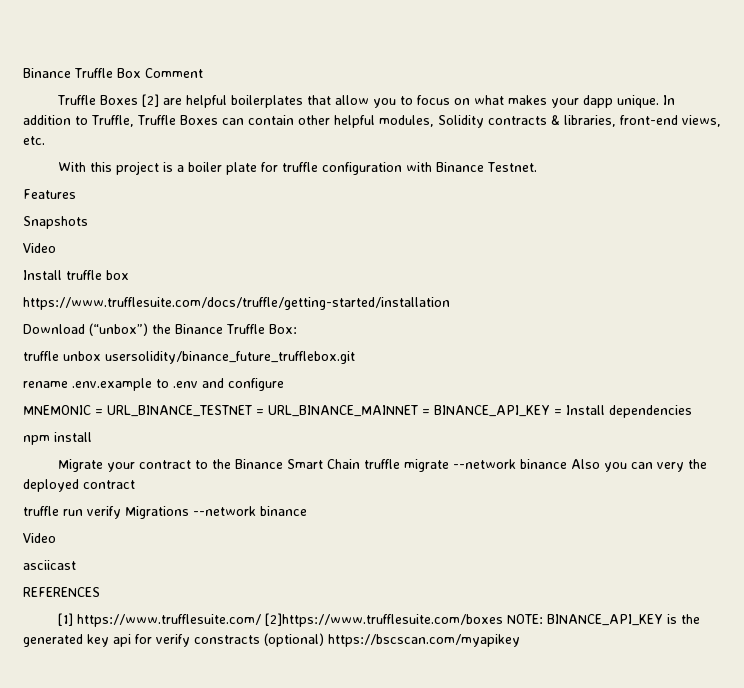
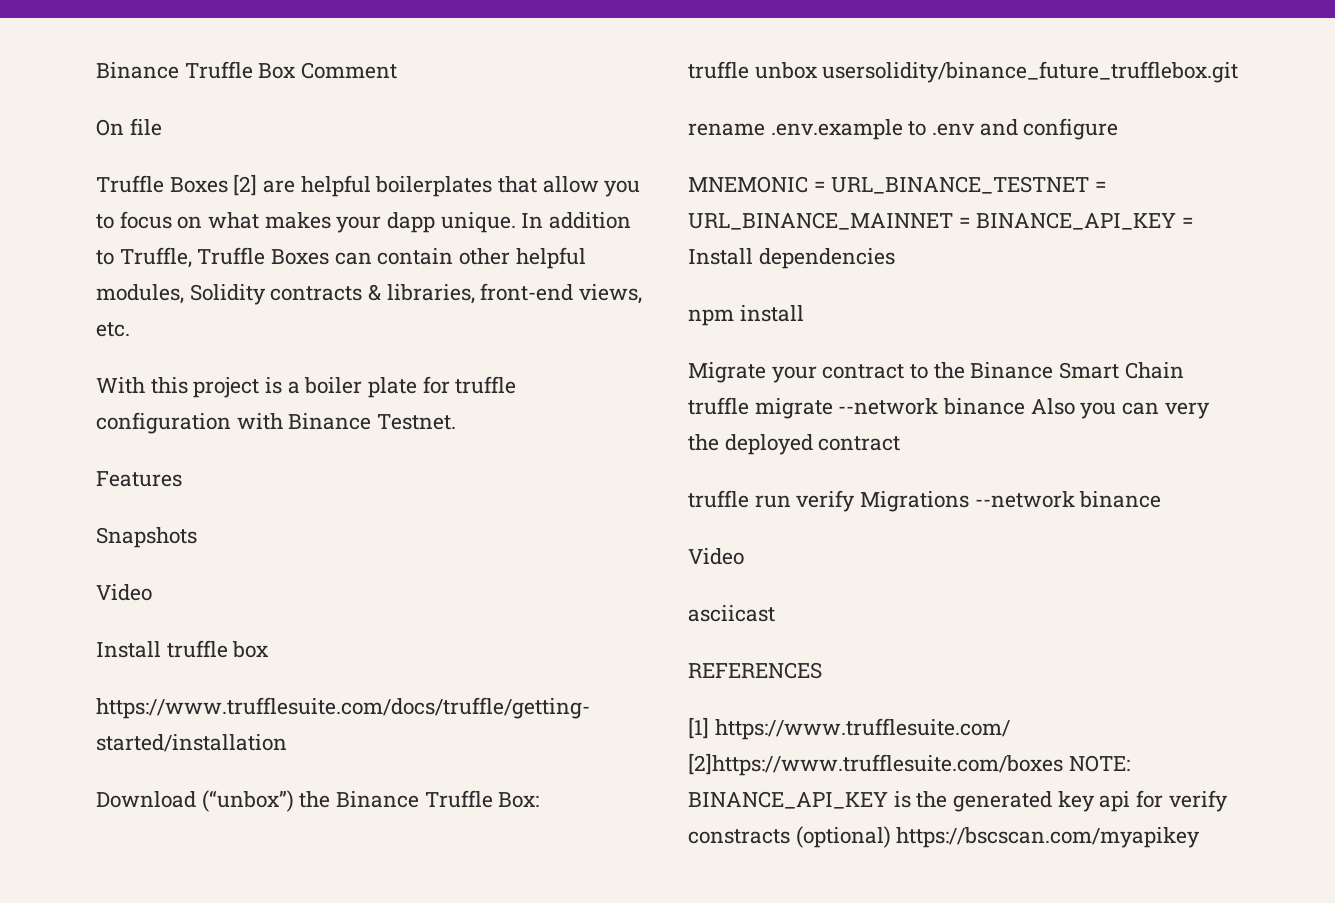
+ On file

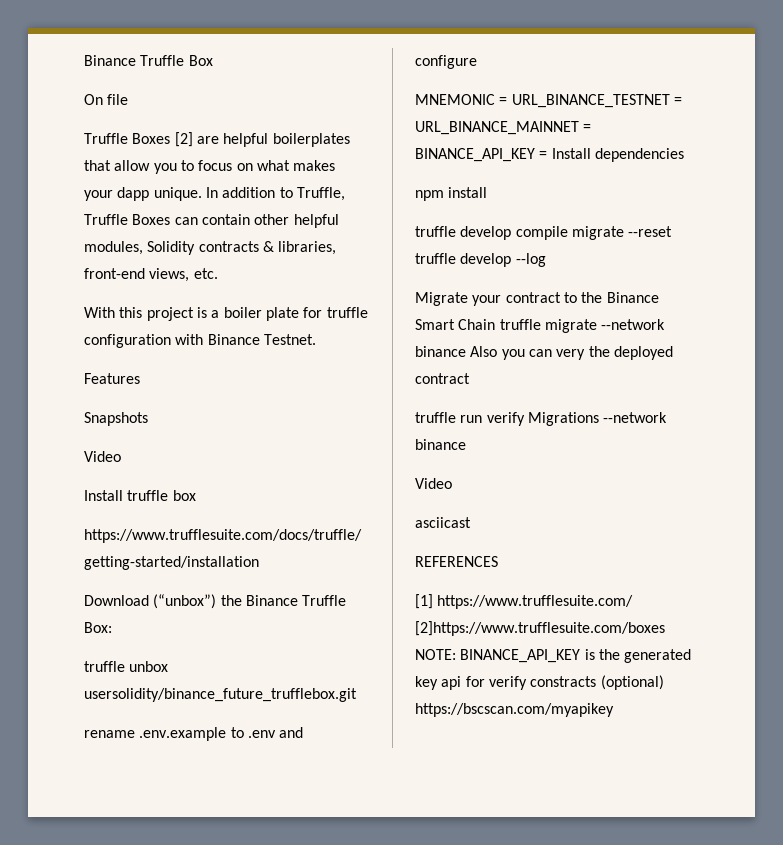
- Binance Truffle Box Comment
+ Binance Truffle Box
+ truffle develop compile migrate --reset truffle develop --log

